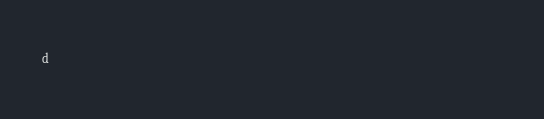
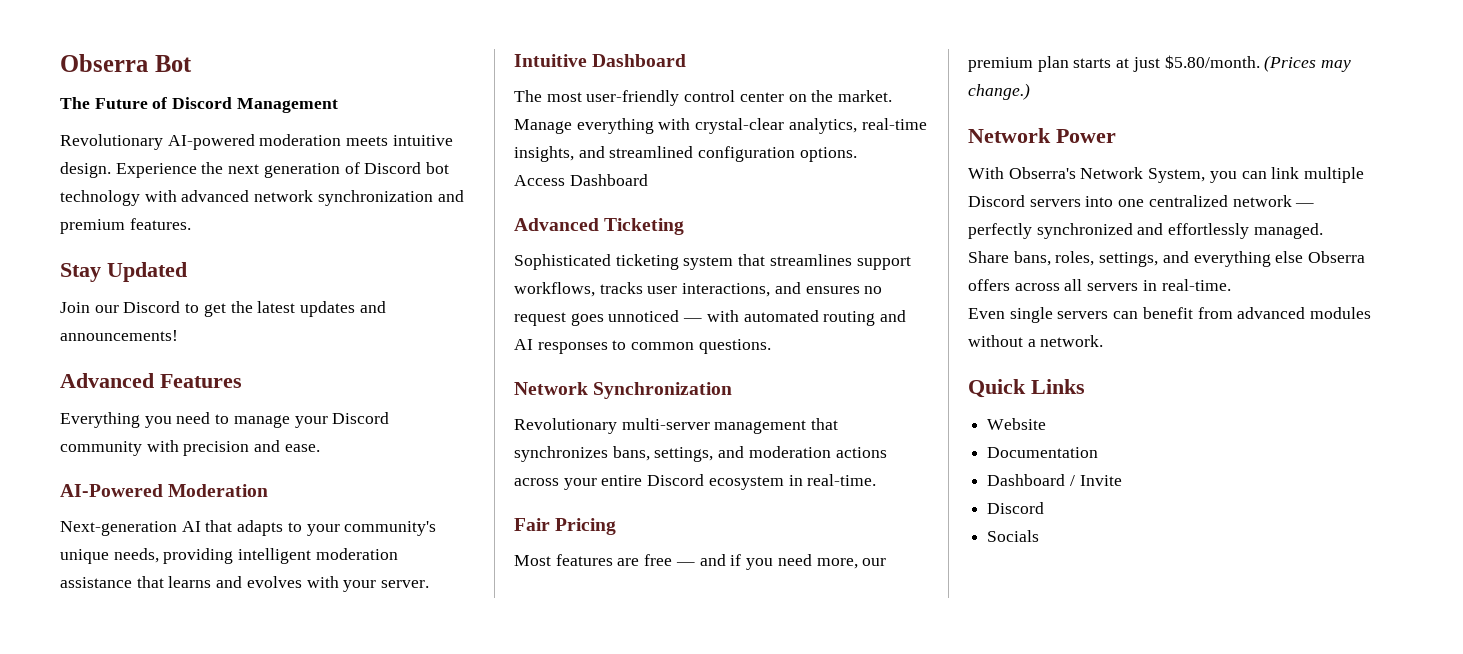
- d
+ Obserra Bot
+ The Future of Discord Management
+ Revolutionary AI-powered moderation meets intuitive design. Experience the next generation of Discord bot technology with advanced network synchronization and premium features.
+ Stay Updated
+ Join our Discord to get the latest updates and announcements!
+ Advanced Features
+ Everything you need to manage your Discord community with precision and ease.
+ AI-Powered Moderation
+ Next-generation AI that adapts to your community's unique needs, providing intelligent moderation assistance that learns and evolves with your server.
+ Intuitive Dashboard
+ The most user-friendly control center on the market. Manage everything with crystal-clear analytics, real-time insights, and streamlined configuration options.
+ Access Dashboard
+ Advanced Ticketing
+ Sophisticated ticketing system that streamlines support workflows, tracks user interactions, and ensures no request goes unnoticed — with automated routing and AI responses to common questions.
+ Network Synchronization
+ Revolutionary multi-server management that synchronizes bans, settings, and moderation actions across your entire Discord ecosystem in real-time.
+ Fair Pricing
+ Most features are free — and if you need more, our premium plan starts at just $5.80/month. (Prices may change.)
+ Network Power
+ With Obserra's Network System, you can link multiple Discord servers into one centralized network — perfectly synchronized and effortlessly managed.
+ Share bans, roles, settings, and everything else Obserra offers across all servers in real-time.
+ Even single servers can benefit from advanced modules without a network.
+ Quick Links
+ Website
+ Documentation
+ Dashboard / Invite
+ Discord
+ Socials

